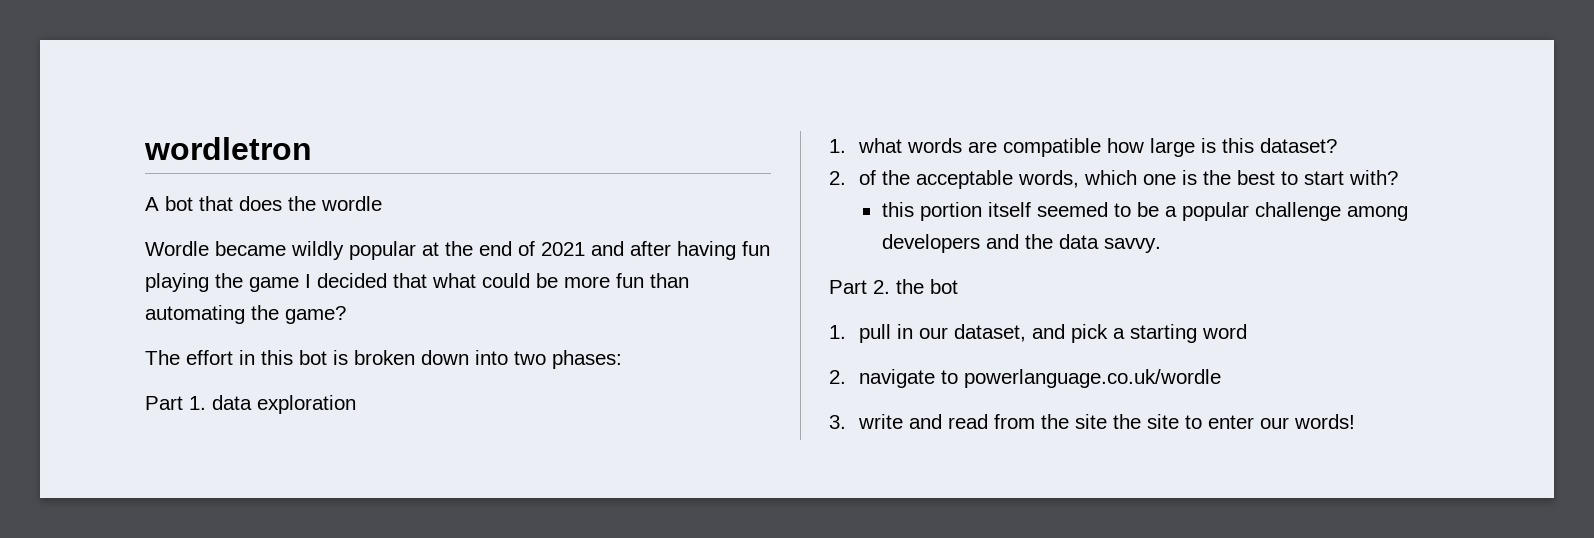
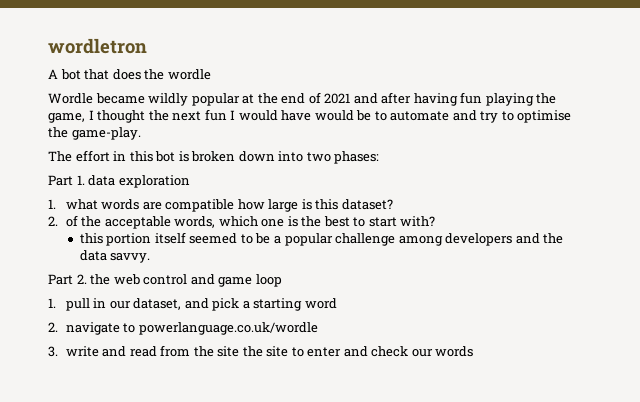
- Wordle became wildly popular at the end of 2021 and after having fun playing the game I decided that what could be more fun than automating the game?
+ Wordle became wildly popular at the end of 2021 and after having fun playing the game, I thought the next fun I would have would be to automate and try to optimise the game-play.
- Part 2. the bot
+ Part 2. the web control and game loop
- 3. write and read from the site the site to enter our words!
+ 3. write and read from the site the site to enter and check our words

